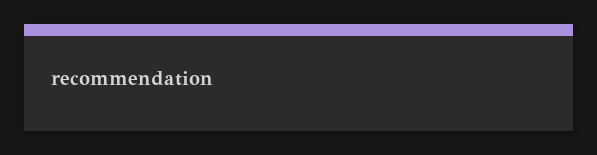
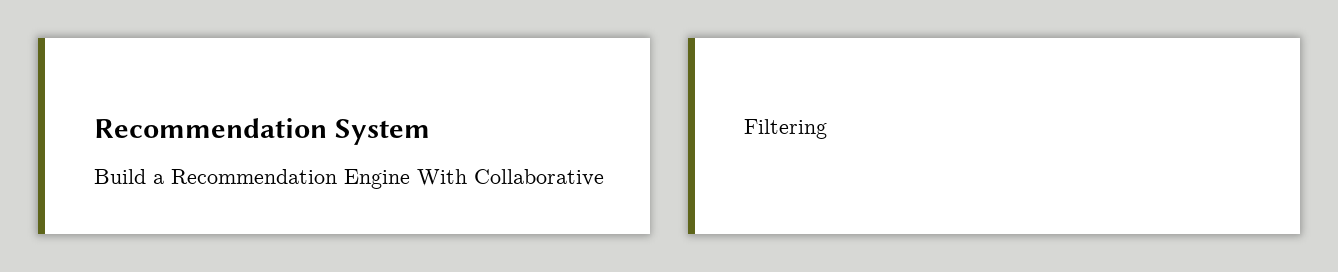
- recommendation
+ Recommendation System
+ Build a Recommendation Engine With Collaborative Filtering

